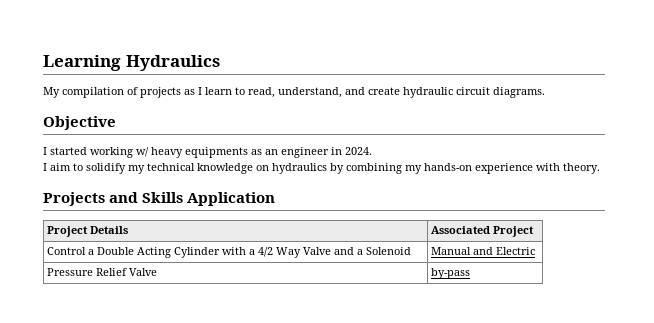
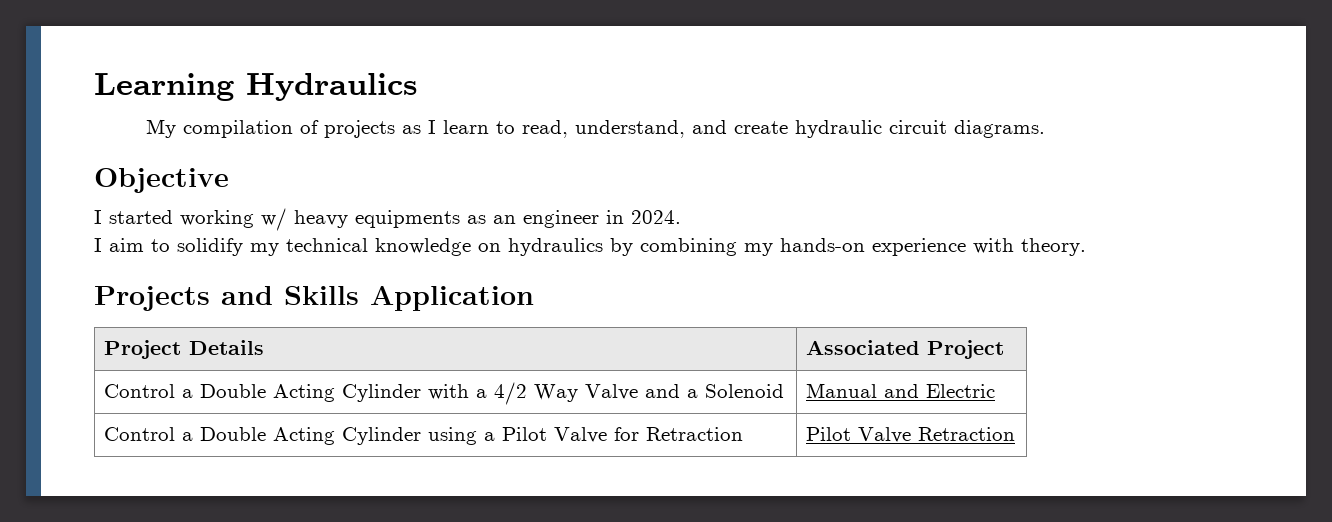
- Pressure Relief Valve | by-pass
+ Control a Double Acting Cylinder using a Pilot Valve for Retraction | Pilot Valve Retraction

